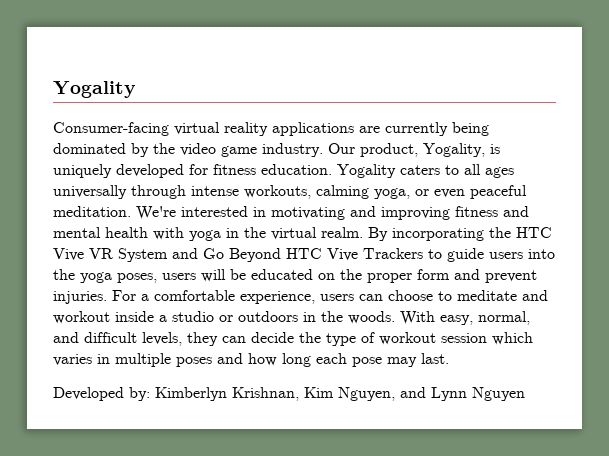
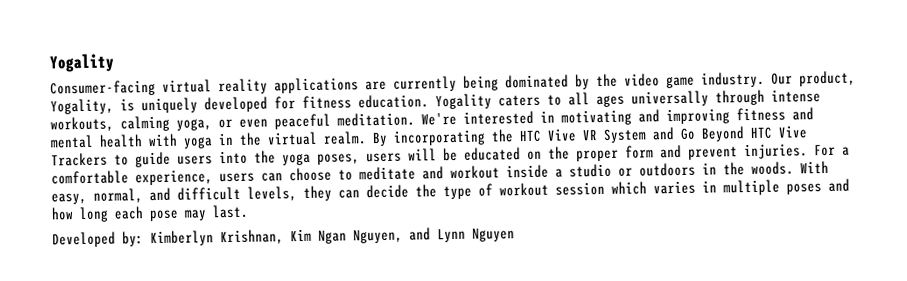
- Developed by: Kimberlyn Krishnan, Kim Nguyen, and Lynn Nguyen
+ Developed by: Kimberlyn Krishnan, Kim Ngan Nguyen, and Lynn Nguyen

